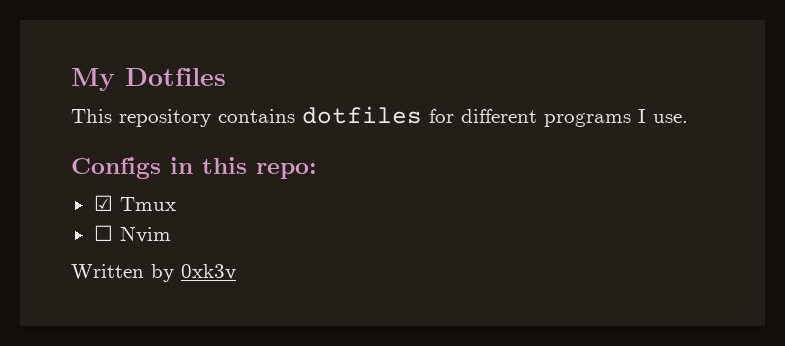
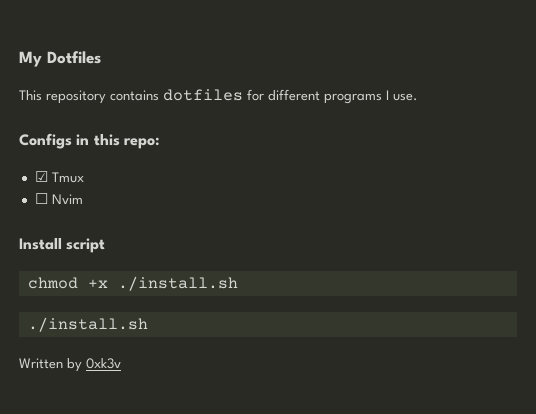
+ Install script
+ chmod +x ./install.sh
+ ./install.sh

